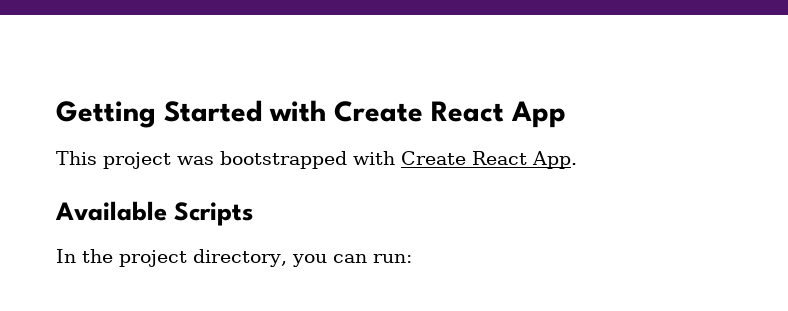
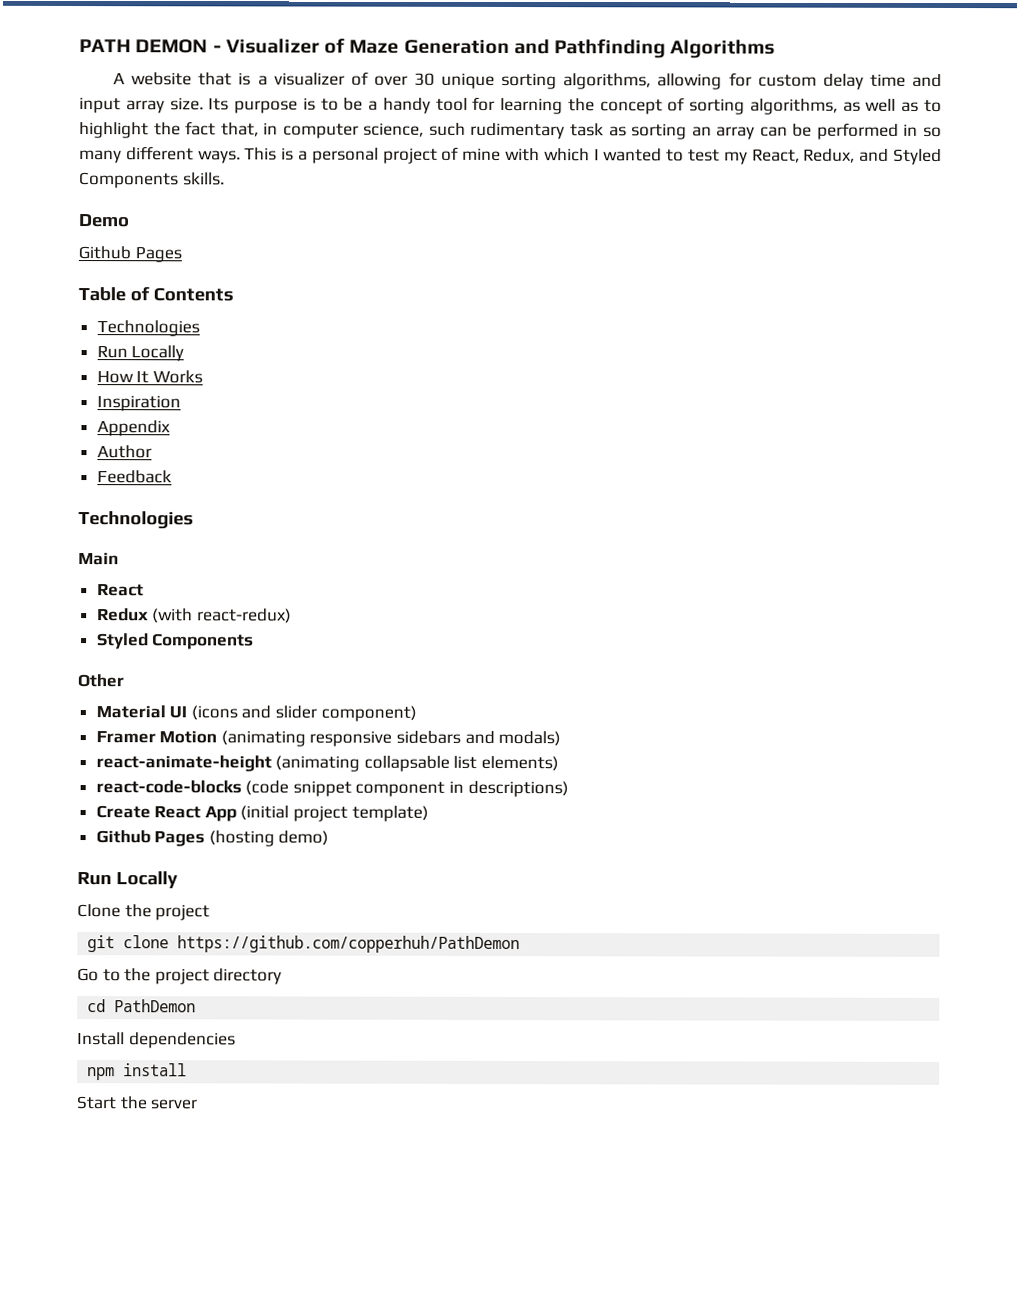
- Getting Started with Create React App
- This project was bootstrapped with Create React App.
- Available Scripts
- In the project directory, you can run:
+ PATH DEMON - Visualizer of Maze Generation and Pathfinding Algorithms
+ A website that is a visualizer of over 30 unique sorting algorithms, allowing for custom delay time and input array size. Its purpose is to be a handy tool for learning the concept of sorting algorithms, as well as to highlight the fact that, in computer science, such rudimentary task as sorting an array can be performed in so many different ways. This is a personal project of mine with which I wanted to test my React, Redux, and Styled Components skills.
+ Demo
+ Github Pages
+ Table of Contents
+ Technologies
+ Run Locally
+ How It Works
+ Inspiration
+ Appendix
+ Author
+ Feedback
+ Technologies
+ Main
+ React
+ Redux (with react-redux)
+ Styled Components
+ Other
+ Material UI (icons and slider component)
+ Framer Motion (animating responsive sidebars and modals)
+ react-animate-height (animating collapsable list elements)
+ react-code-blocks (code snippet component in descriptions)
+ Create React App (initial project template)
+ Github Pages (hosting demo)
+ Run Locally
+ Clone the project
+ git clone https://github.com/copperhuh/PathDemon
+ Go to the project directory
+ cd PathDemon
+ Install dependencies
+ npm install
+ Start the server

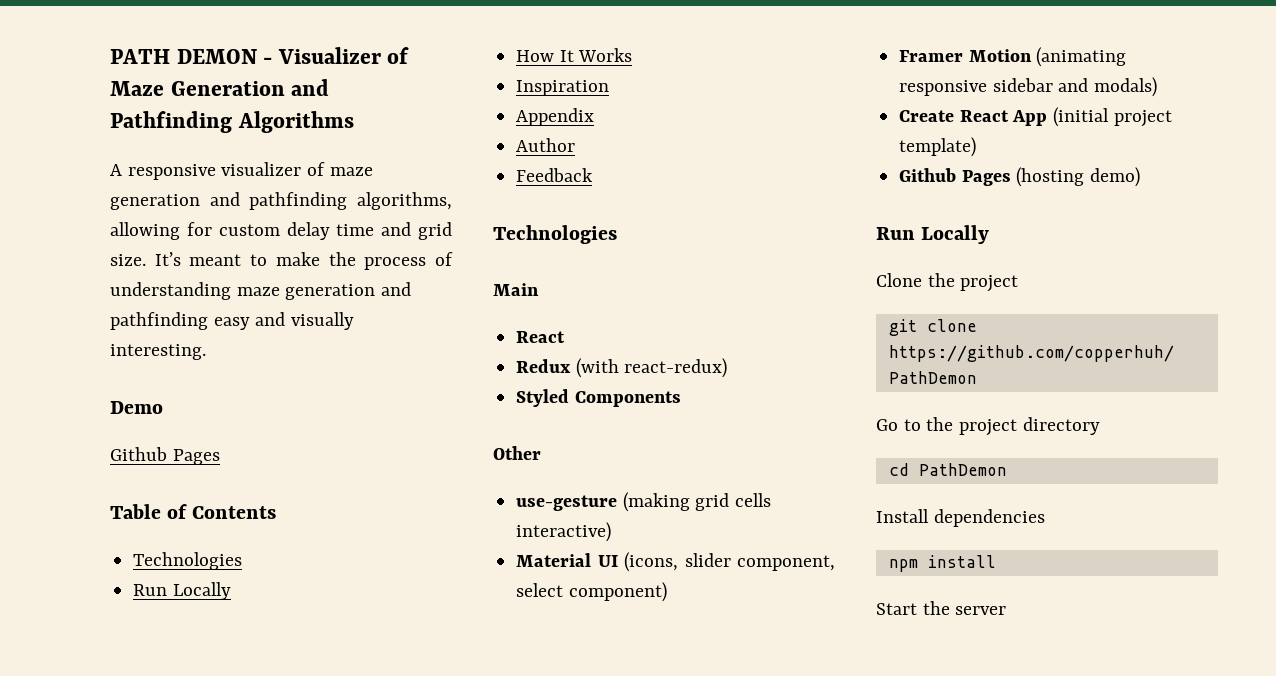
- A website that is a visualizer of over 30 unique sorting algorithms, allowing for custom delay time and input array size. Its purpose is to be a handy tool for learning the concept of sorting algorithms, as well as to highlight the fact that, in computer science, such rudimentary task as sorting an array can be performed in so many different ways. This is a personal project of mine with which I wanted to test my React, Redux, and Styled Components skills.
+ A responsive visualizer of maze generation and pathfinding algorithms, allowing for custom delay time and grid size. It’s meant to make the process of understanding maze generation and pathfinding easy and visually interesting.
- Material UI (icons and slider component)
+ use-gesture (making grid cells interactive)
+ Material UI (icons, slider component, select component)
- Framer Motion (animating responsive sidebars and modals)
+ Framer Motion (animating responsive sidebar and modals)
- react-animate-height (animating collapsable list elements)
- react-code-blocks (code snippet component in descriptions)

